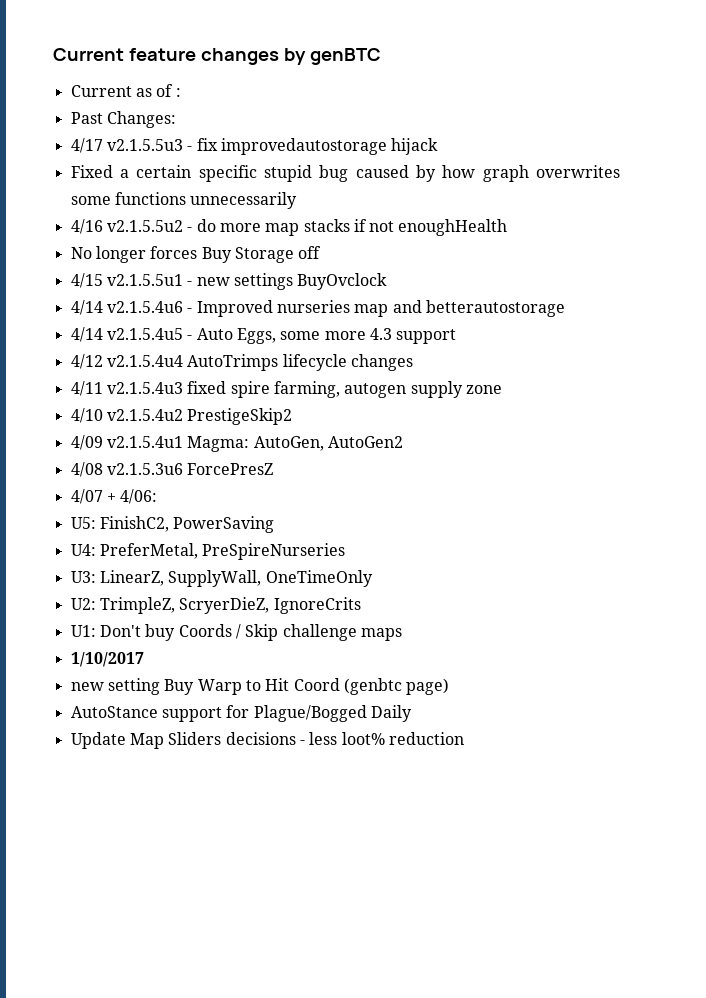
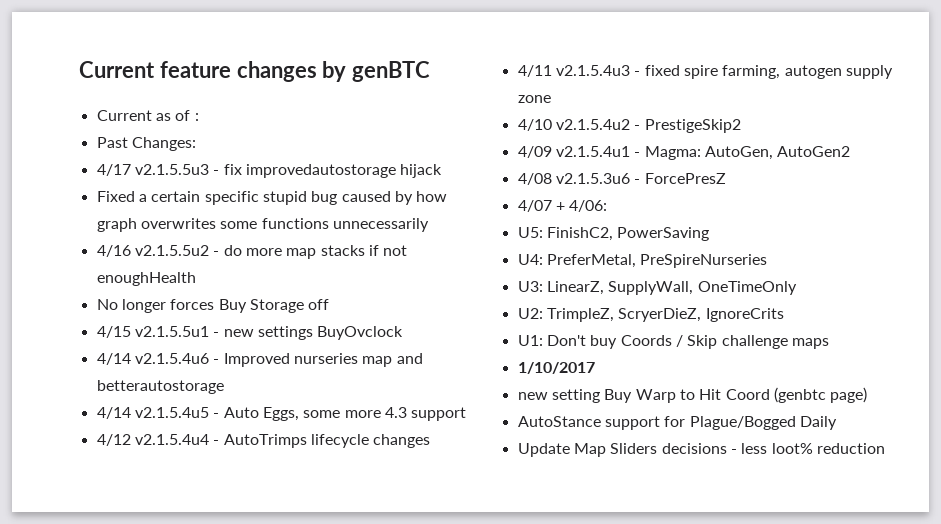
- 4/12 v2.1.5.4u4 AutoTrimps lifecycle changes
+ 4/12 v2.1.5.4u4 - AutoTrimps lifecycle changes
- 4/11 v2.1.5.4u3 fixed spire farming, autogen supply zone
+ 4/11 v2.1.5.4u3 - fixed spire farming, autogen supply zone
- 4/10 v2.1.5.4u2 PrestigeSkip2
+ 4/10 v2.1.5.4u2 - PrestigeSkip2
- 4/09 v2.1.5.4u1 Magma: AutoGen, AutoGen2
+ 4/09 v2.1.5.4u1 - Magma: AutoGen, AutoGen2
- 4/08 v2.1.5.3u6 ForcePresZ
+ 4/08 v2.1.5.3u6 - ForcePresZ

